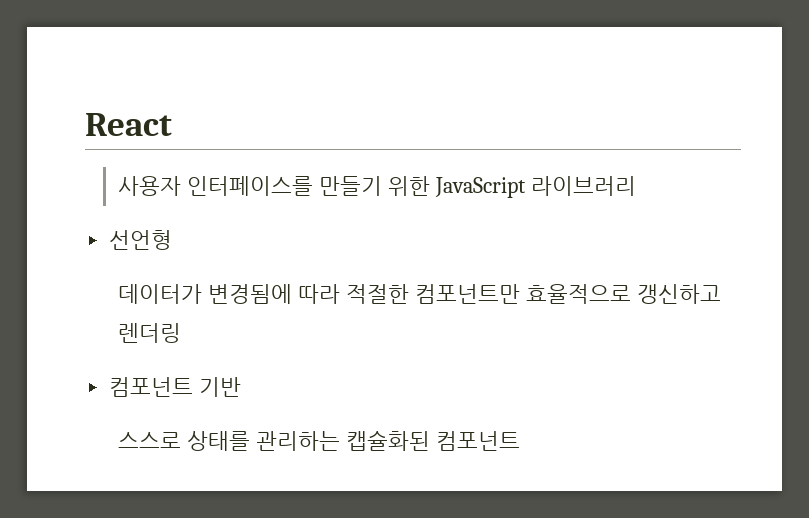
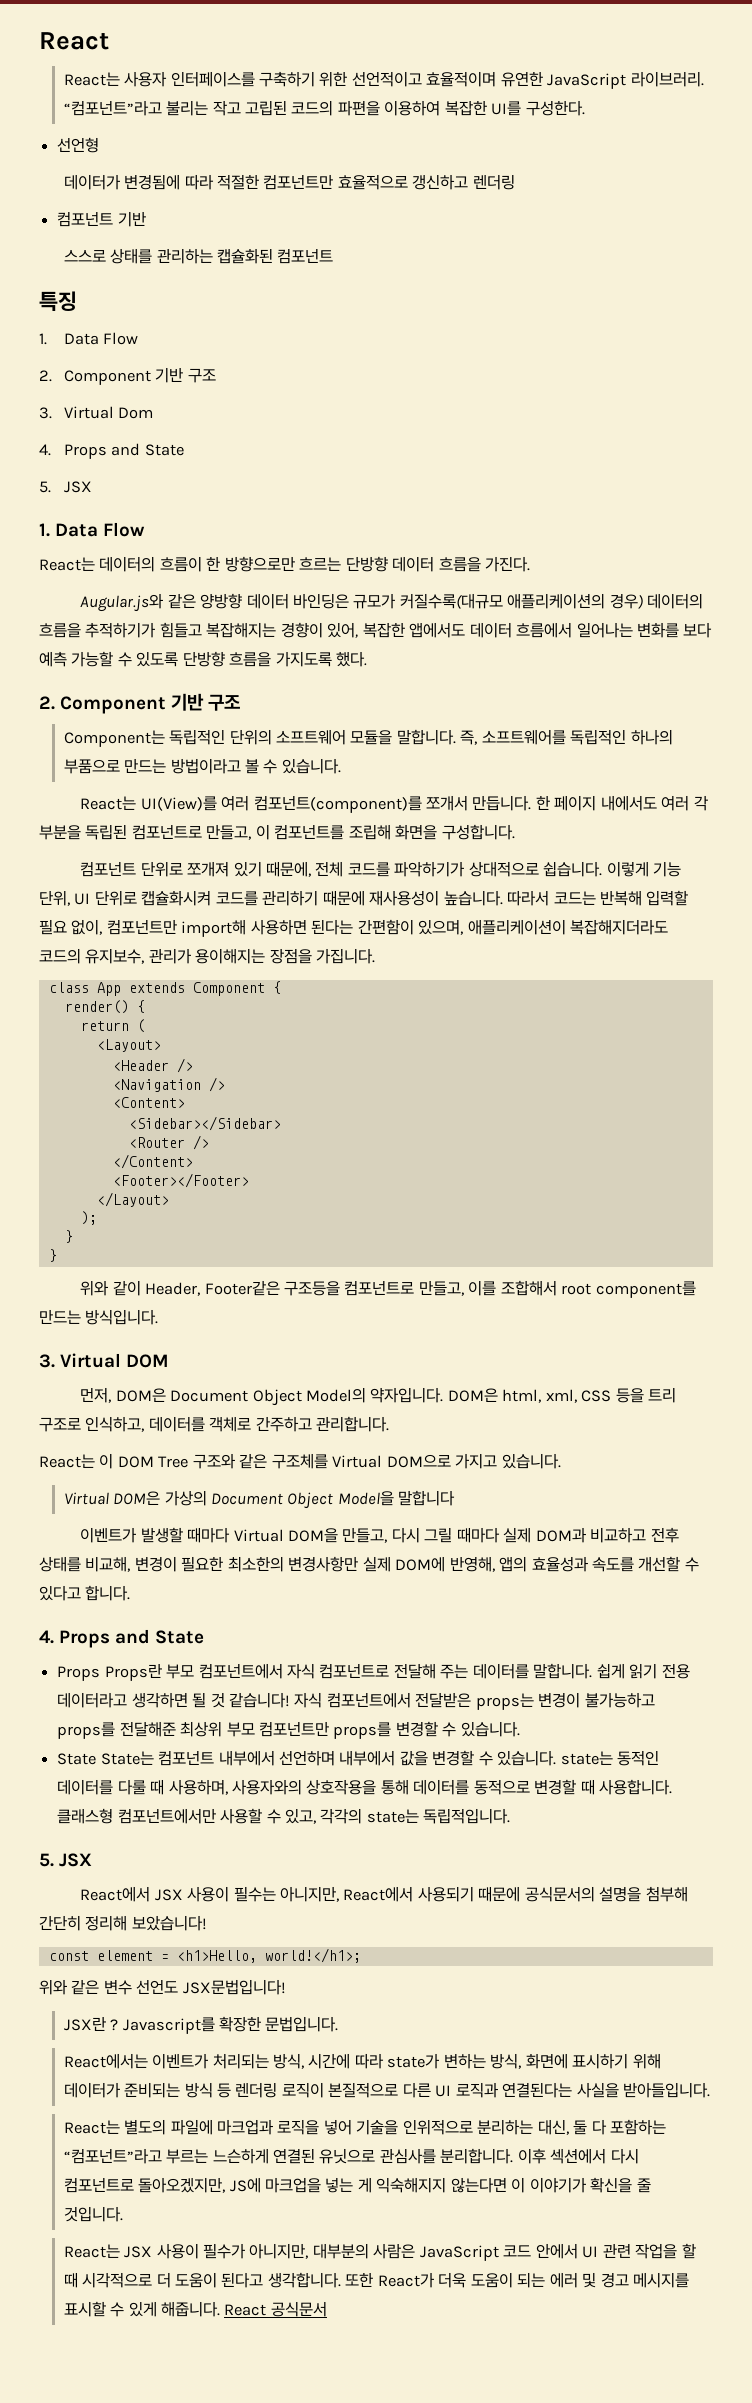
- 사용자 인터페이스를 만들기 위한 JavaScript 라이브러리
+ React는 사용자 인터페이스를 구축하기 위한 선언적이고 효율적이며 유연한 JavaScript 라이브러리. “컴포넌트”라고 불리는 작고 고립된 코드의 파편을 이용하여 복잡한 UI를 구성한다.
+ 특징
+ 1. Data Flow
+ 2. Component 기반 구조
+ 3. Virtual Dom
+ 4. Props and State
+ 5. JSX
+ 1. Data Flow
+ React는 데이터의 흐름이 한 방향으로만 흐르는 단방향 데이터 흐름을 가진다.
+ Augular.js와 같은 양방향 데이터 바인딩은 규모가 커질수록(대규모 애플리케이션의 경우) 데이터의 흐름을 추적하기가 힘들고 복잡해지는 경향이 있어, 복잡한 앱에서도 데이터 흐름에서 일어나는 변화를 보다 예측 가능할 수 있도록 단방향 흐름을 가지도록 했다.
+ 2. Component 기반 구조
+ Component는 독립적인 단위의 소프트웨어 모듈을 말합니다. 즉, 소프트웨어를 독립적인 하나의 부품으로 만드는 방법이라고 볼 수 있습니다.
+ React는 UI(View)를 여러 컴포넌트(component)를 쪼개서 만듭니다. 한 페이지 내에서도 여러 각 부분을 독립된 컴포넌트로 만들고, 이 컴포넌트를 조립해 화면을 구성합니다.
+ 컴포넌트 단위로 쪼개져 있기 때문에, 전체 코드를 파악하기가 상대적으로 쉽습니다. 이렇게 기능 단위, UI 단위로 캡슐화시켜 코드를 관리하기 때문에 재사용성이 높습니다. 따라서 코드는 반복해 입력할 필요 없이, 컴포넌트만 import해 사용하면 된다는 간편함이 있으며, 애플리케이션이 복잡해지더라도 코드의 유지보수, 관리가 용이해지는 장점을 가집니다.
+ class App extends Component {
+ render() {
+ return (
+ <Layout>
+ <Header />
+ <Navigation />
+ <Content>
+ <Sidebar></Sidebar>
+ <Router />
+ </Content>
+ <Footer></Footer>
+ </Layout>
+ );
+ }
+ }
+ 위와 같이 Header, Footer같은 구조등을 컴포넌트로 만들고, 이를 조합해서 root component를 만드는 방식입니다.
+ 3. Virtual DOM
+ 먼저, DOM은 Document Object Model의 약자입니다. DOM은 html, xml, CSS 등을 트리 구조로 인식하고, 데이터를 객체로 간주하고 관리합니다.
+ React는 이 DOM Tree 구조와 같은 구조체를 Virtual DOM으로 가지고 있습니다.
+ Virtual DOM은 가상의 Document Object Model을 말합니다
+ 이벤트가 발생할 때마다 Virtual DOM을 만들고, 다시 그릴 때마다 실제 DOM과 비교하고 전후 상태를 비교해, 변경이 필요한 최소한의 변경사항만 실제 DOM에 반영해, 앱의 효율성과 속도를 개선할 수 있다고 합니다.
+ 4. Props and State
+ Props Props란 부모 컴포넌트에서 자식 컴포넌트로 전달해 주는 데이터를 말합니다. 쉽게 읽기 전용 데이터라고 생각하면 될 것 같습니다! 자식 컴포넌트에서 전달받은 props는 변경이 불가능하고 props를 전달해준 최상위 부모 컴포넌트만 props를 변경할 수 있습니다.
+ State State는 컴포넌트 내부에서 선언하며 내부에서 값을 변경할 수 있습니다. state는 동적인 데이터를 다룰 때 사용하며, 사용자와의 상호작용을 통해 데이터를 동적으로 변경할 때 사용합니다. 클래스형 컴포넌트에서만 사용할 수 있고, 각각의 state는 독립적입니다.
+ 5. JSX
+ React에서 JSX 사용이 필수는 아니지만, React에서 사용되기 때문에 공식문서의 설명을 첨부해 간단히 정리해 보았습니다!
+ const element = <h1>Hello, world!</h1>;
+ 위와 같은 변수 선언도 JSX문법입니다!
+ JSX란 ? Javascript를 확장한 문법입니다.
+ React에서는 이벤트가 처리되는 방식, 시간에 따라 state가 변하는 방식, 화면에 표시하기 위해 데이터가 준비되는 방식 등 렌더링 로직이 본질적으로 다른 UI 로직과 연결된다는 사실을 받아들입니다.
+ React는 별도의 파일에 마크업과 로직을 넣어 기술을 인위적으로 분리하는 대신, 둘 다 포함하는 “컴포넌트”라고 부르는 느슨하게 연결된 유닛으로 관심사를 분리합니다. 이후 섹션에서 다시 컴포넌트로 돌아오겠지만, JS에 마크업을 넣는 게 익숙해지지 않는다면 이 이야기가 확신을 줄 것입니다.
+ React는 JSX 사용이 필수가 아니지만, 대부분의 사람은 JavaScript 코드 안에서 UI 관련 작업을 할 때 시각적으로 더 도움이 된다고 생각합니다. 또한 React가 더욱 도움이 되는 에러 및 경고 메시지를 표시할 수 있게 해줍니다. React 공식문서

